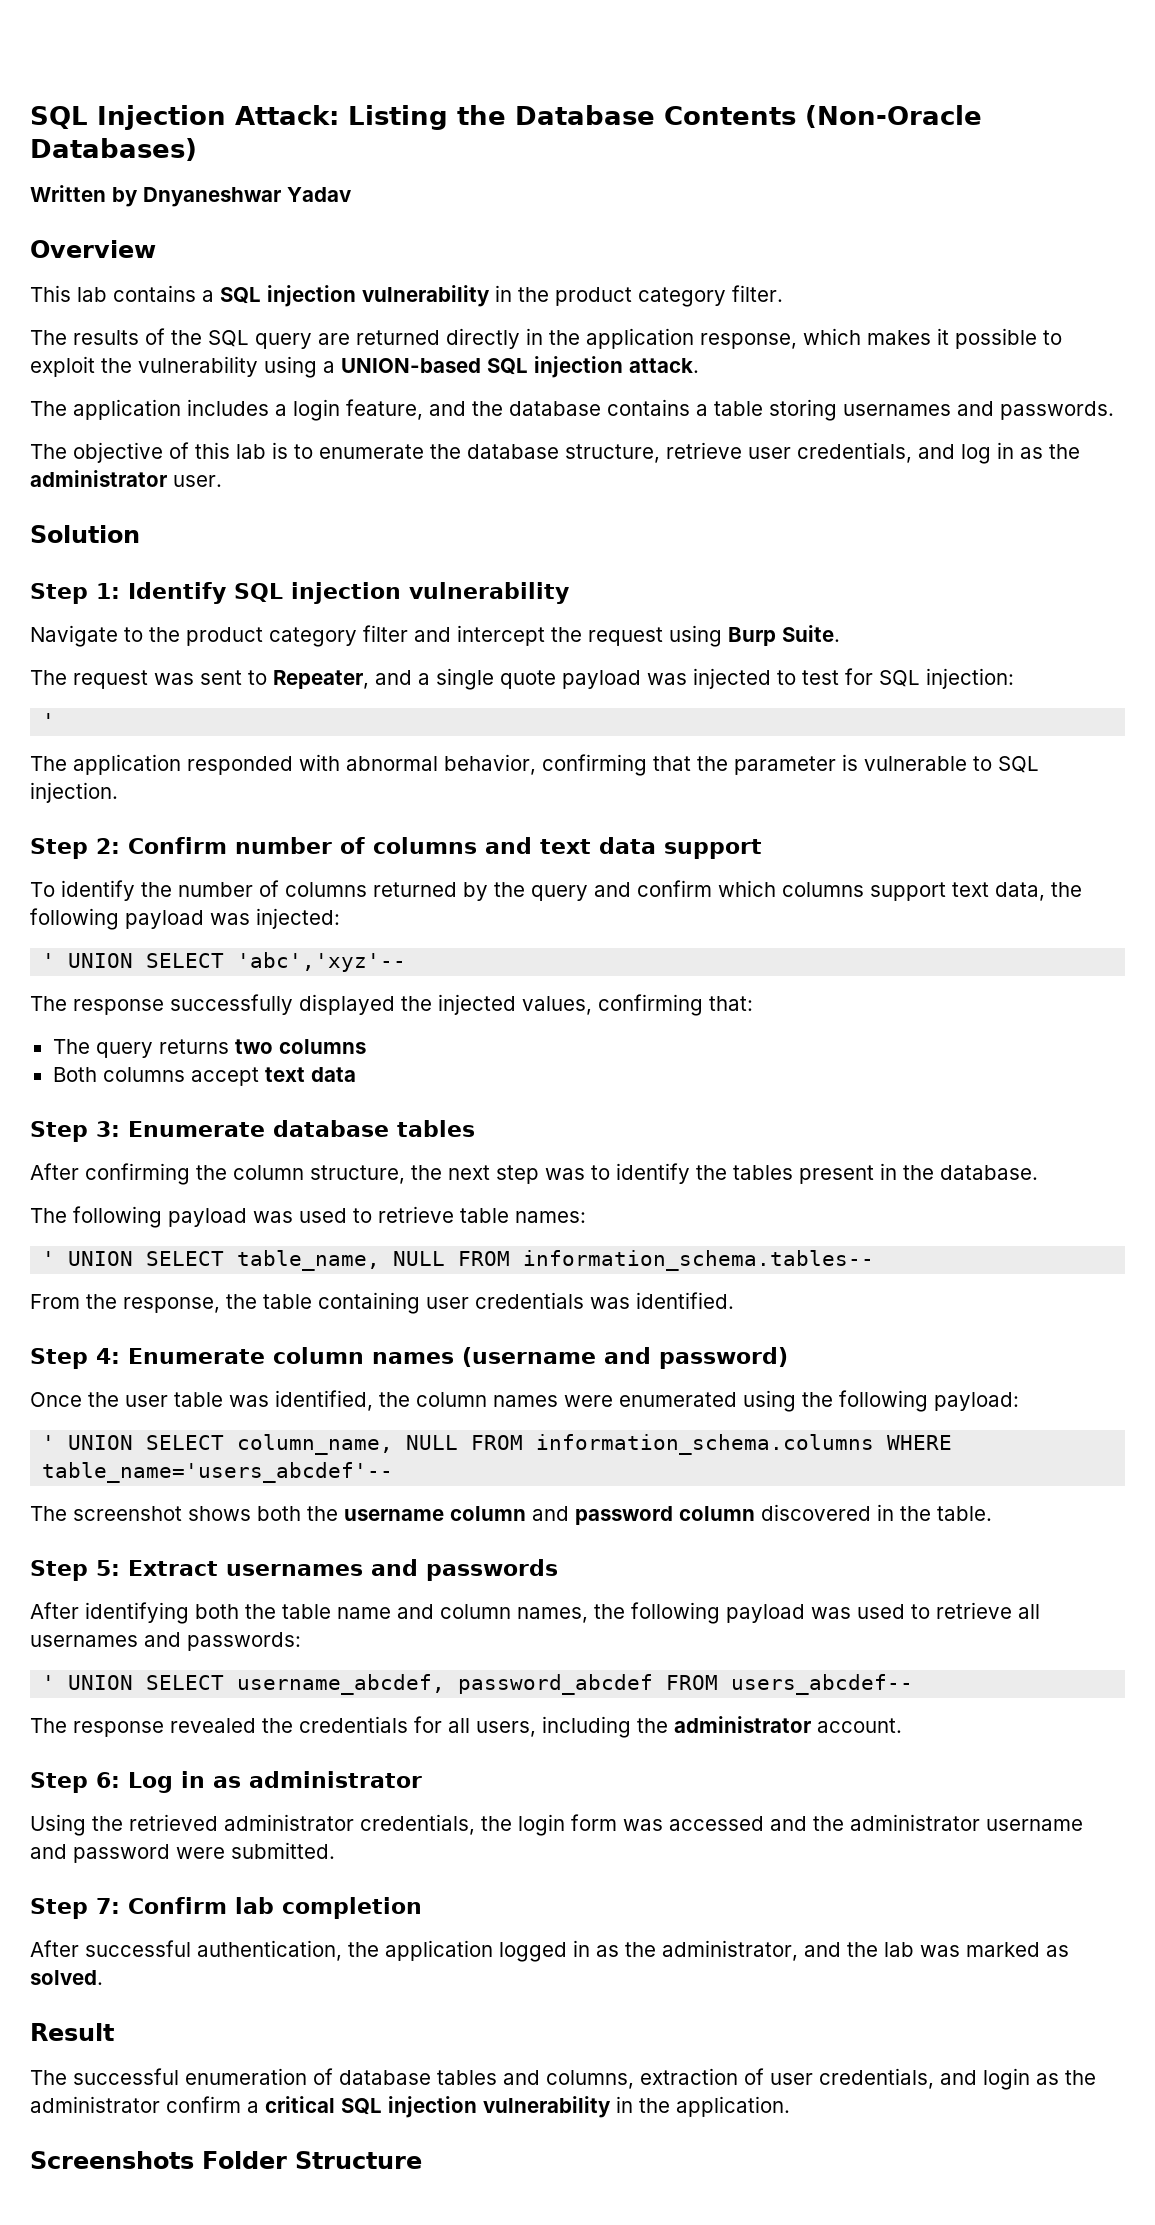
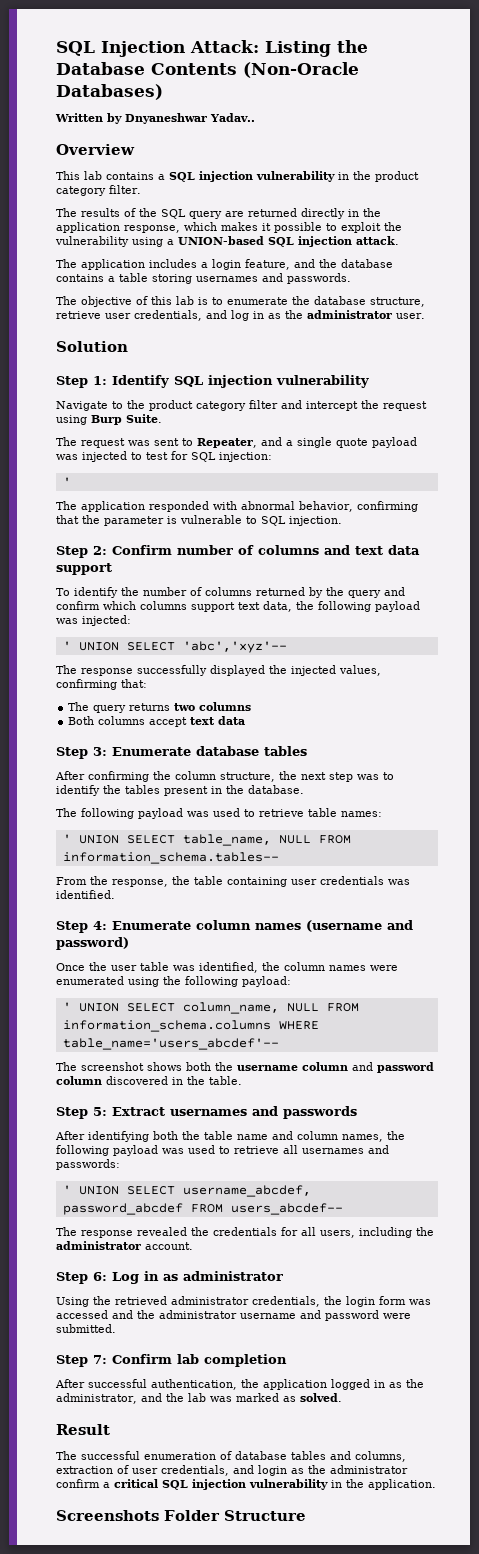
- Written by Dnyaneshwar Yadav
+ Written by Dnyaneshwar Yadav..

